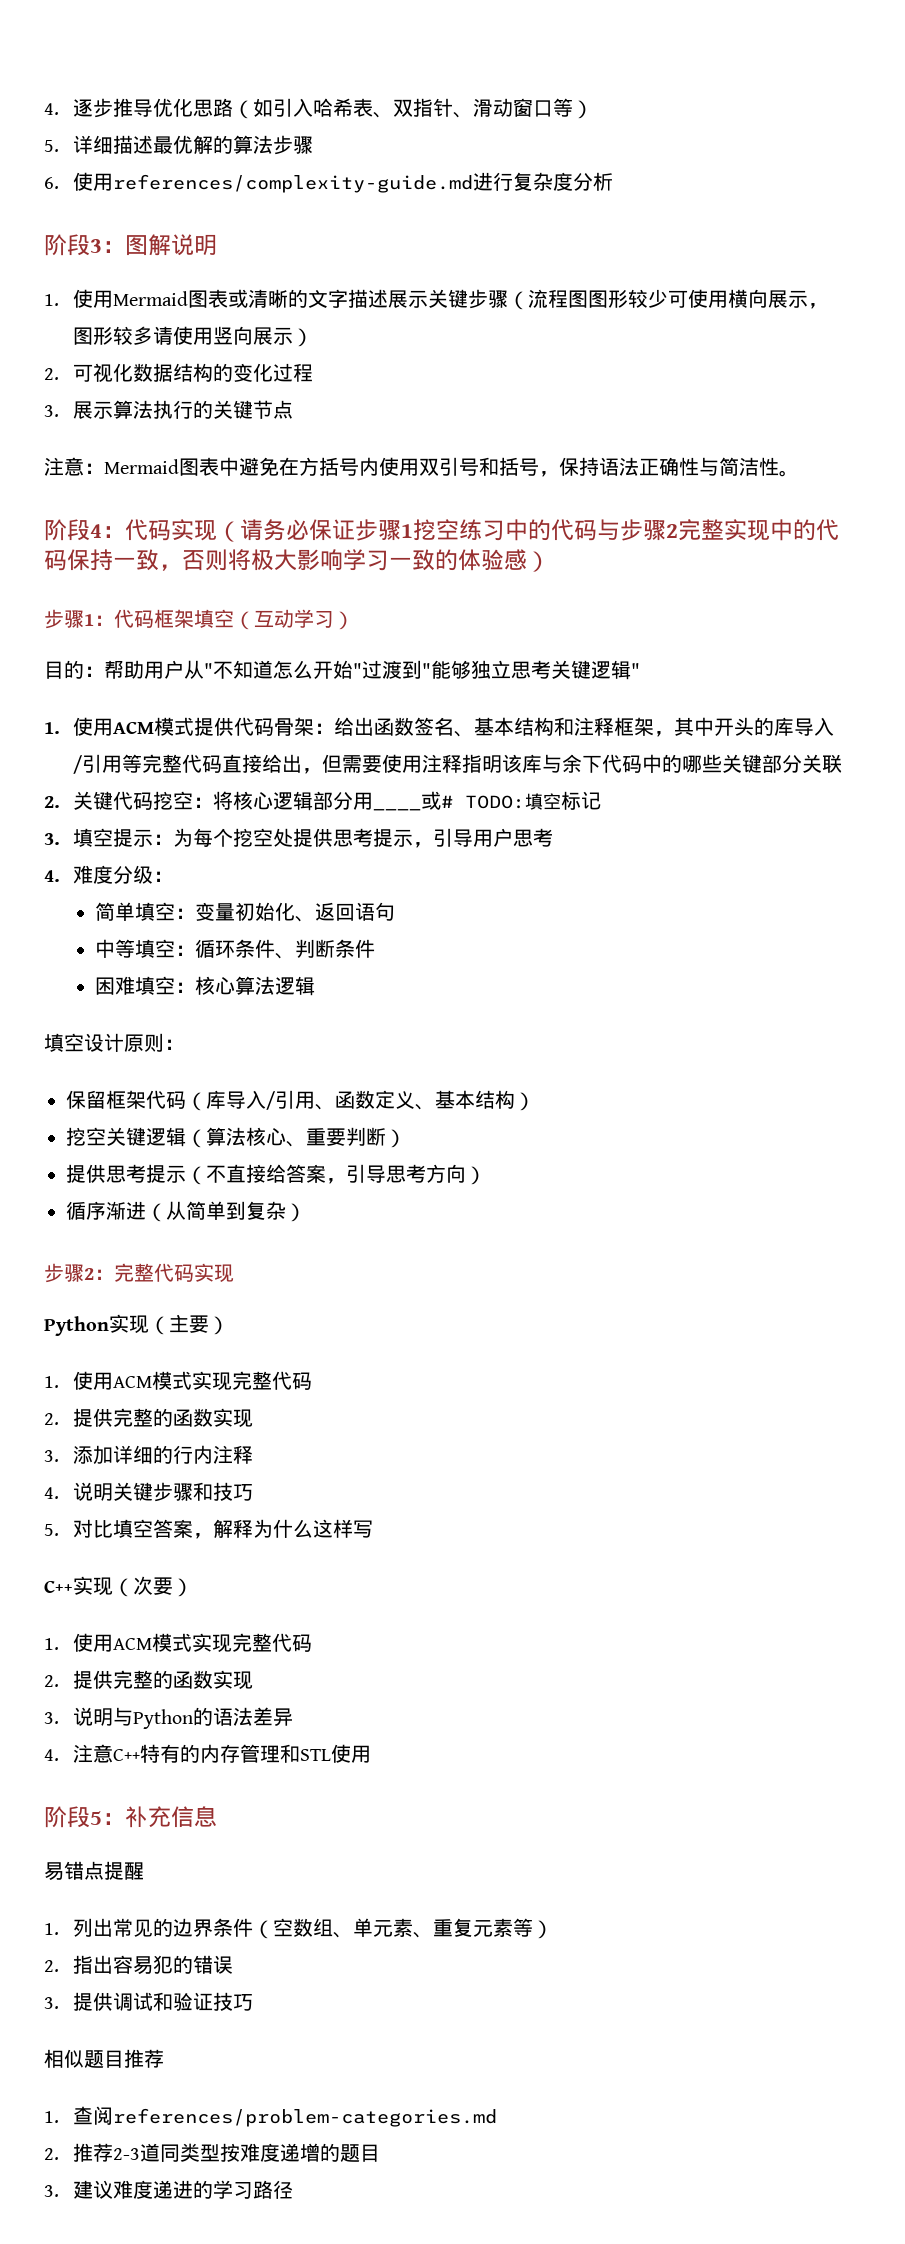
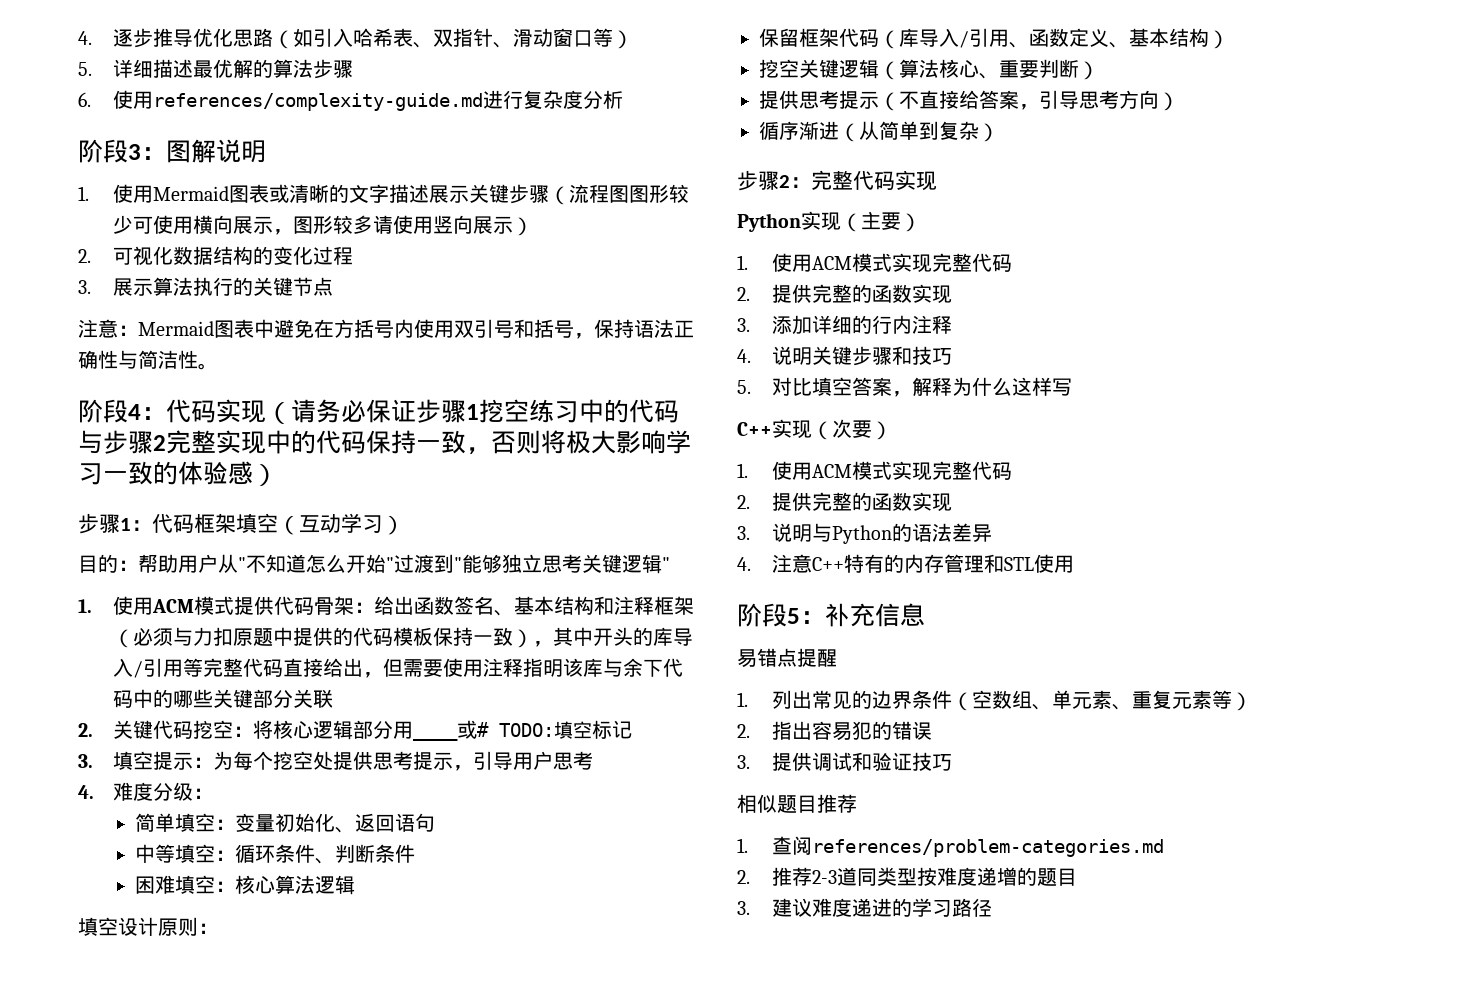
- 1.使用ACM模式提供代码骨架：给出函数签名、基本结构和注释框架，其中开头的库导入/引用等完整代码直接给出，但需要使用注释指明该库与余下代码中的哪些关键部分关联
+ 1.使用ACM模式提供代码骨架：给出函数签名、基本结构和注释框架（必须与力扣原题中提供的代码模板保持一致），其中开头的库导入/引用等完整代码直接给出，但需要使用注释指明该库与余下代码中的哪些关键部分关联

